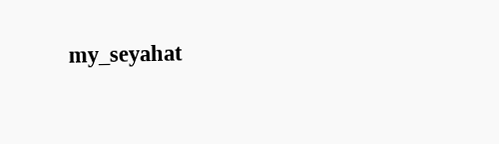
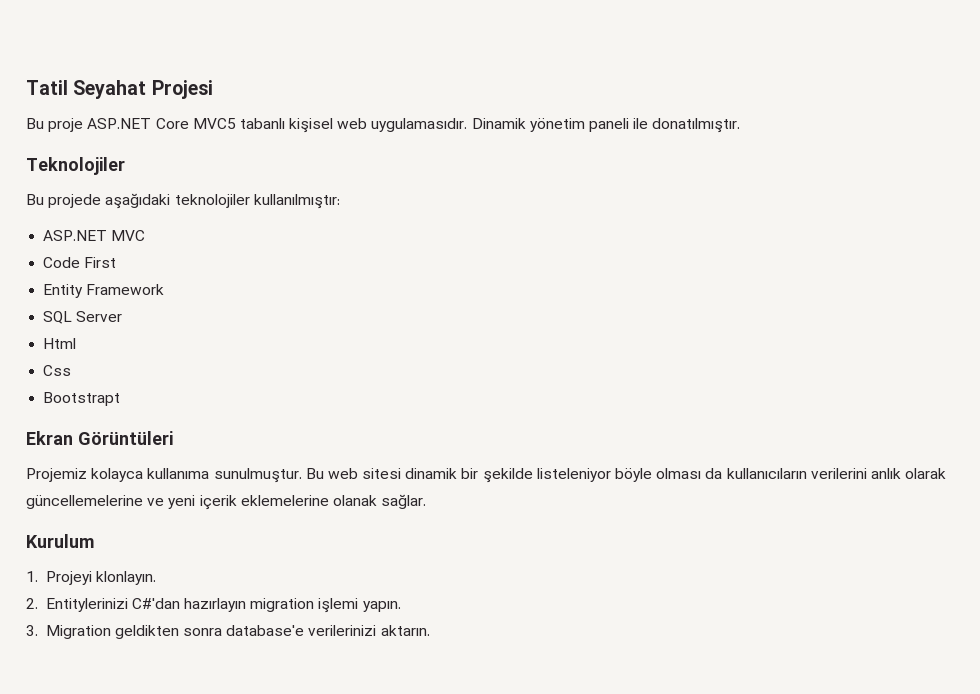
- my_seyahat
+ Tatil Seyahat Projesi
+ Bu proje ASP.NET Core MVC5 tabanlı kişisel web uygulamasıdır. Dinamik yönetim paneli ile donatılmıştır.
+ Teknolojiler
+ Bu projede aşağıdaki teknolojiler kullanılmıştır:
+ ASP.NET MVC
+ Code First
+ Entity Framework
+ SQL Server
+ Html
+ Css
+ Bootstrapt
+ Ekran Görüntüleri
+ Projemiz kolayca kullanıma sunulmuştur. Bu web sitesi dinamik bir şekilde listeleniyor böyle olması da kullanıcıların verilerini anlık olarak güncellemelerine ve yeni içerik eklemelerine olanak sağlar.
+ Kurulum
+ 1. Projeyi klonlayın.
+ 2. Entitylerinizi C#'dan hazırlayın migration işlemi yapın.
+ 3. Migration geldikten sonra database'e verilerinizi aktarın.

